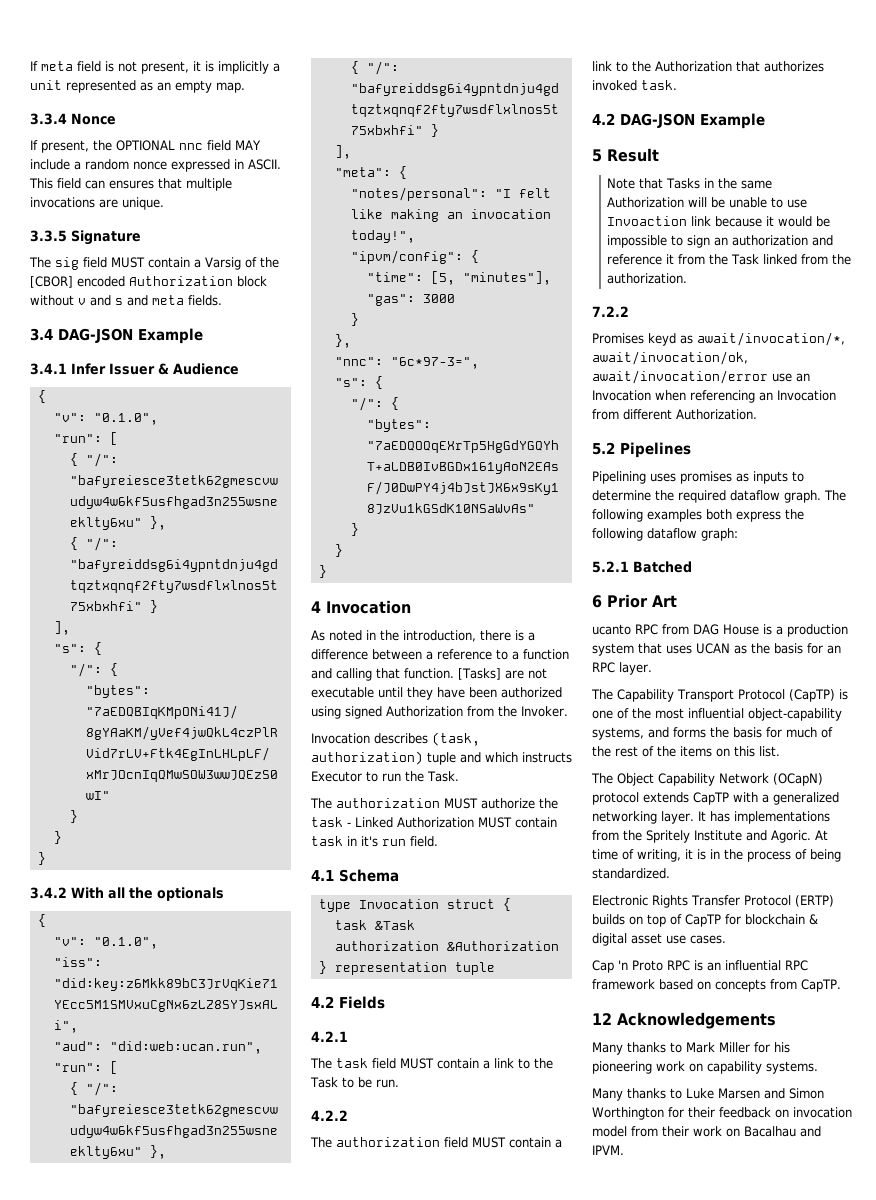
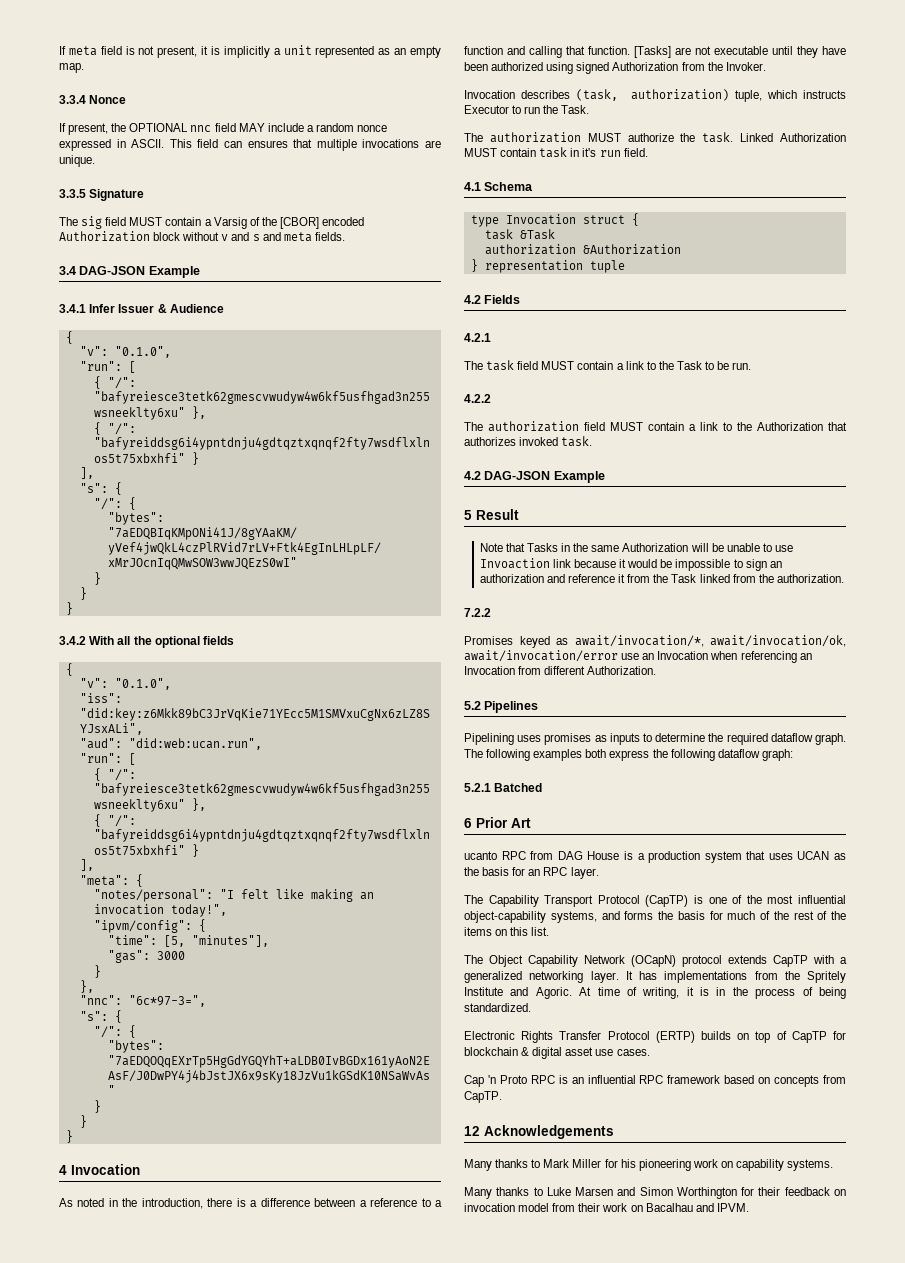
- 3.4.2 With all the optionals
+ 3.4.2 With all the optional fields
- Invocation describes (task, authorization) tuple and which instructs Executor to run the Task.
+ Invocation describes (task, authorization) tuple, which instructs Executor to run the Task.
- The authorization MUST authorize the task - Linked Authorization MUST contain task in it's run field.
+ The authorization MUST authorize the task. Linked Authorization MUST contain task in it's run field.
- Promises keyd as await/invocation/*, await/invocation/ok, await/invocation/error use an Invocation when referencing an Invocation from different Authorization.
+ Promises keyed as await/invocation/*, await/invocation/ok, await/invocation/error use an Invocation when referencing an Invocation from different Authorization.

